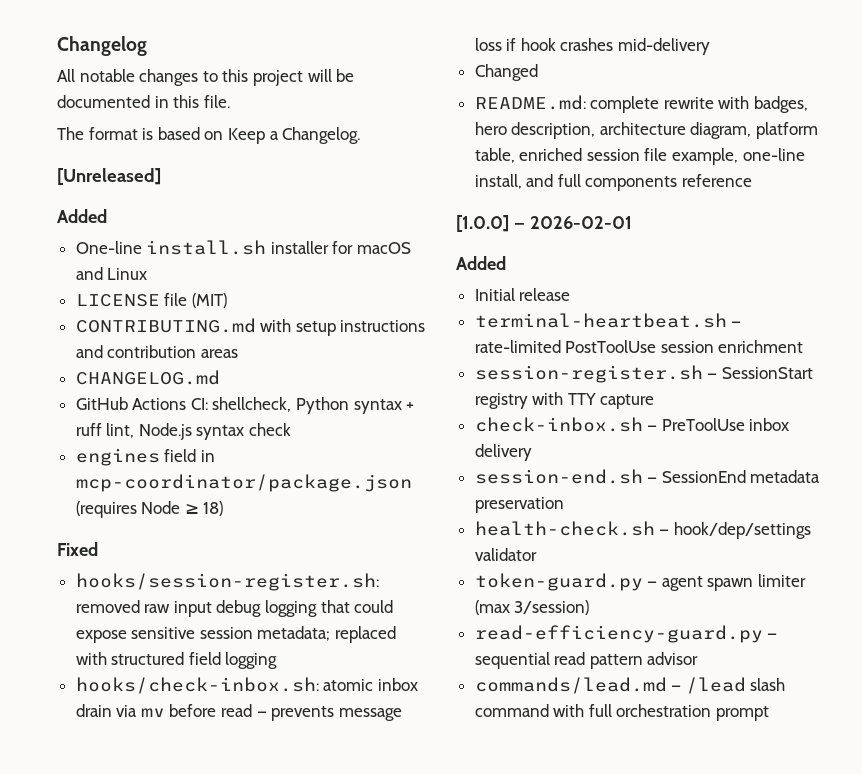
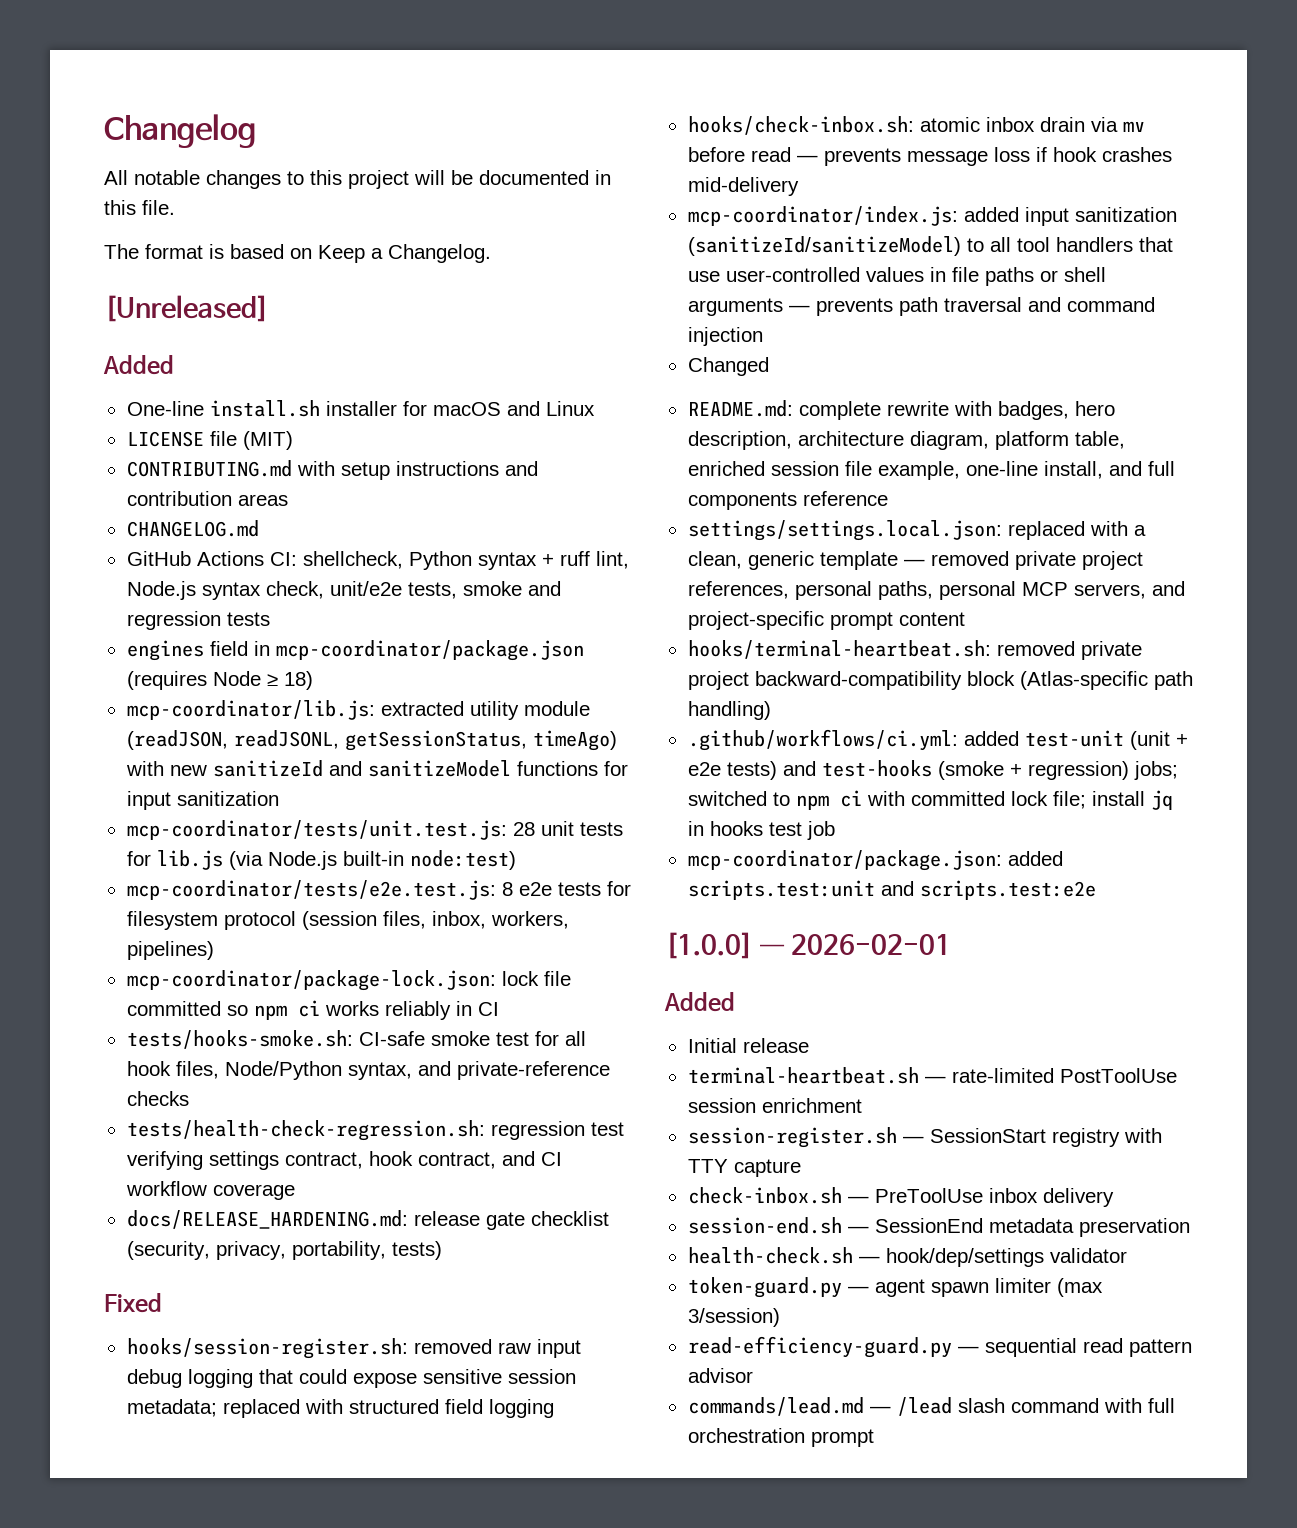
- GitHub Actions CI: shellcheck, Python syntax + ruff lint, Node.js syntax check
+ GitHub Actions CI: shellcheck, Python syntax + ruff lint, Node.js syntax check, unit/e2e tests, smoke and regression tests
+ mcp-coordinator/lib.js: extracted utility module (readJSON, readJSONL, getSessionStatus, timeAgo) with new sanitizeId and sanitizeModel functions for input sanitization
+ mcp-coordinator/tests/unit.test.js: 28 unit tests for lib.js (via Node.js built-in node:test)
+ mcp-coordinator/tests/e2e.test.js: 8 e2e tests for filesystem protocol (session files, inbox, workers, pipelines)
+ mcp-coordinator/package-lock.json: lock file committed so npm ci works reliably in CI
+ tests/hooks-smoke.sh: CI-safe smoke test for all hook files, Node/Python syntax, and private-reference checks
+ tests/health-check-regression.sh: regression test verifying settings contract, hook contract, and CI workflow coverage
+ docs/RELEASE_HARDENING.md: release gate checklist (security, privacy, portability, tests)
+ mcp-coordinator/index.js: added input sanitization (sanitizeId/sanitizeModel) to all tool handlers that use user-controlled values in file paths or shell arguments — prevents path traversal and command injection
+ settings/settings.local.json: replaced with a clean, generic template — removed private project references, personal paths, personal MCP servers, and project-specific prompt content
+ hooks/terminal-heartbeat.sh: removed private project backward-compatibility block (Atlas-specific path handling)
+ .github/workflows/ci.yml: added test-unit (unit + e2e tests) and test-hooks (smoke + regression) jobs; switched to npm ci with committed lock file; install jq in hooks test job
+ mcp-coordinator/package.json: added scripts.test:unit and scripts.test:e2e

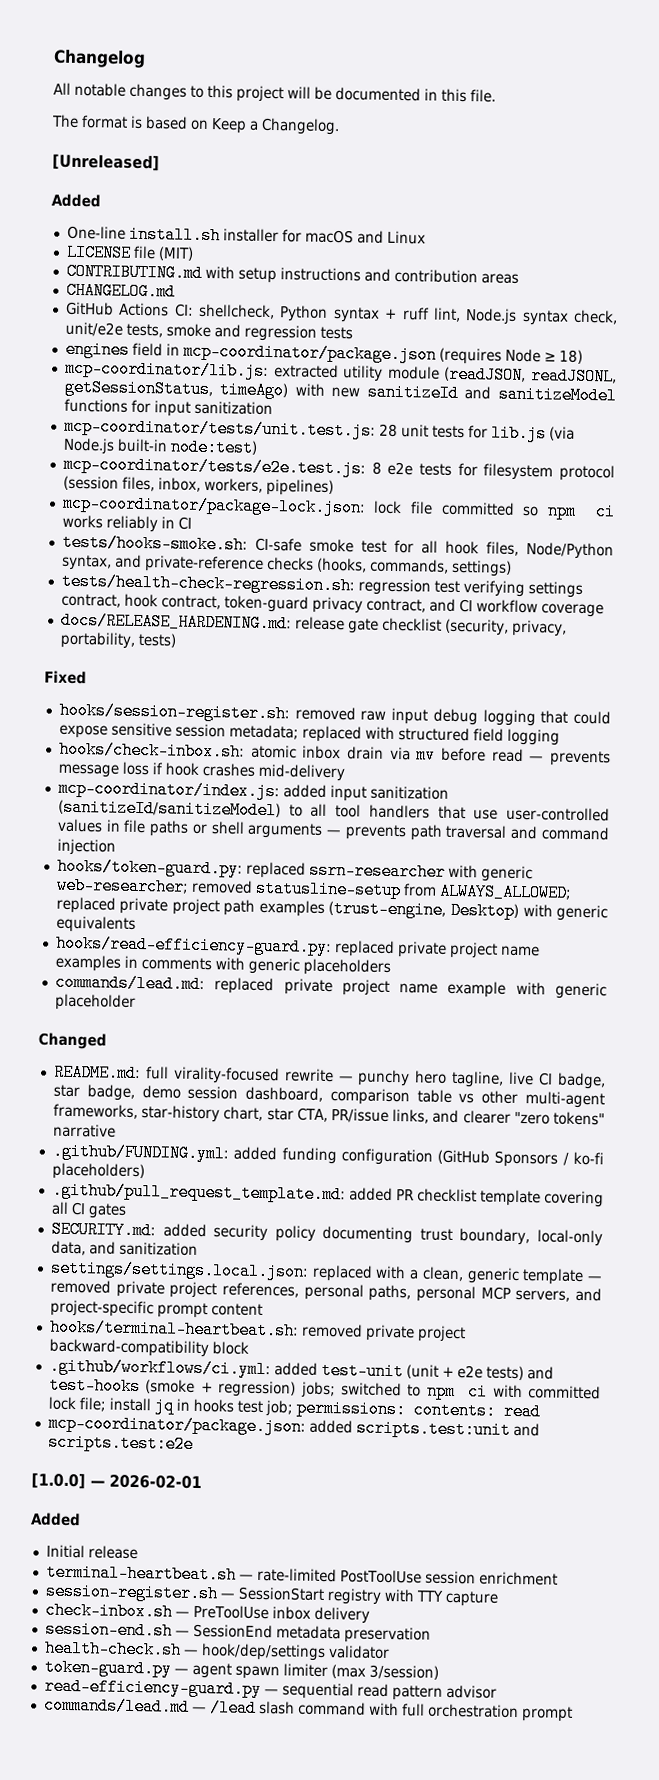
- tests/hooks-smoke.sh: CI-safe smoke test for all hook files, Node/Python syntax, and private-reference checks
+ tests/hooks-smoke.sh: CI-safe smoke test for all hook files, Node/Python syntax, and private-reference checks (hooks, commands, settings)
- tests/health-check-regression.sh: regression test verifying settings contract, hook contract, and CI workflow coverage
+ tests/health-check-regression.sh: regression test verifying settings contract, hook contract, token-guard privacy contract, and CI workflow coverage
+ hooks/token-guard.py: replaced ssrn-researcher with generic web-researcher; removed statusline-setup from ALWAYS_ALLOWED; replaced private project path examples (trust-engine, Desktop) with generic equivalents
+ hooks/read-efficiency-guard.py: replaced private project name examples in comments with generic placeholders
+ commands/lead.md: replaced private project name example with generic placeholder
  Changed
- README.md: complete rewrite with badges, hero description, architecture diagram, platform table, enriched session file example, one-line install, and full components reference
+ README.md: full virality-focused rewrite — punchy hero tagline, live CI badge, star badge, demo session dashboard, comparison table vs other multi-agent frameworks, star-history chart, star CTA, PR/issue links, and clearer "zero tokens" narrative
+ .github/FUNDING.yml: added funding configuration (GitHub Sponsors / ko-fi placeholders)
+ .github/pull_request_template.md: added PR checklist template covering all CI gates
+ SECURITY.md: added security policy documenting trust boundary, local-only data, and sanitization
- hooks/terminal-heartbeat.sh: removed private project backward-compatibility block (Atlas-specific path handling)
+ hooks/terminal-heartbeat.sh: removed private project backward-compatibility block
- .github/workflows/ci.yml: added test-unit (unit + e2e tests) and test-hooks (smoke + regression) jobs; switched to npm ci with committed lock file; install jq in hooks test job
+ .github/workflows/ci.yml: added test-unit (unit + e2e tests) and test-hooks (smoke + regression) jobs; switched to npm ci with committed lock file; install jq in hooks test job; permissions: contents: read

